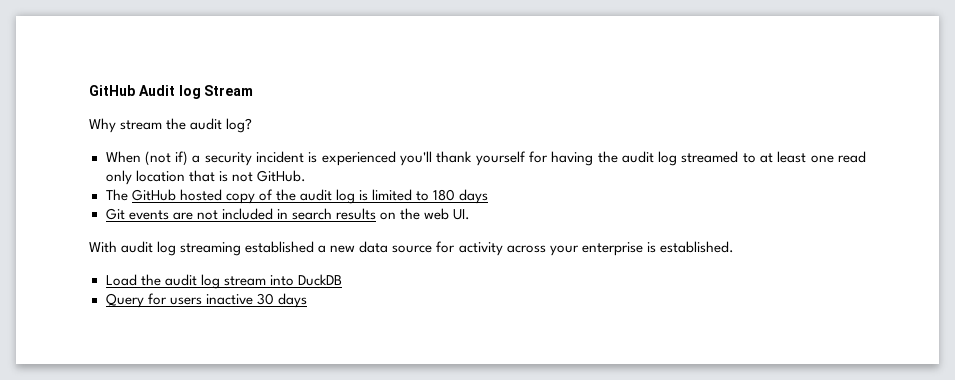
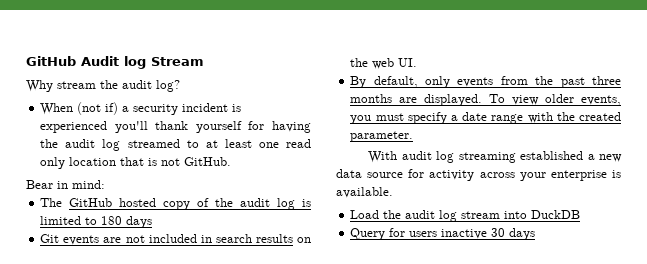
+ Bear in mind:
+ By default, only events from the past three months are displayed. To view older events, you must specify a date range with the created parameter.
- With audit log streaming established a new data source for activity across your enterprise is established.
+ With audit log streaming established a new data source for activity across your enterprise is available.

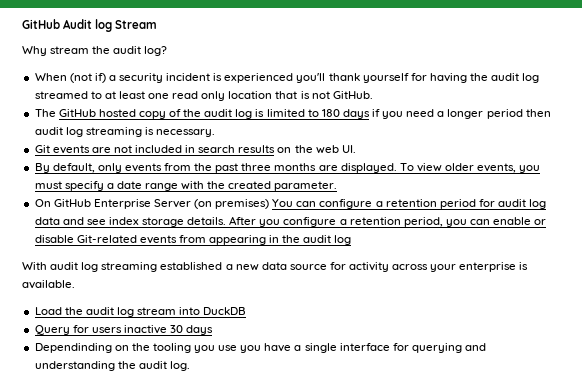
- Bear in mind:
- The GitHub hosted copy of the audit log is limited to 180 days
+ The GitHub hosted copy of the audit log is limited to 180 days if you need a longer period then audit log streaming is necessary.
+ On GitHub Enterprise Server (on premises) You can configure a retention period for audit log data and see index storage details. After you configure a retention period, you can enable or disable Git-related events from appearing in the audit log
+ Dependinding on the tooling you use you have a single interface for querying and understanding the audit log.

